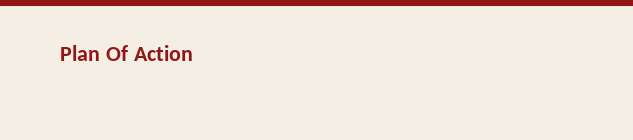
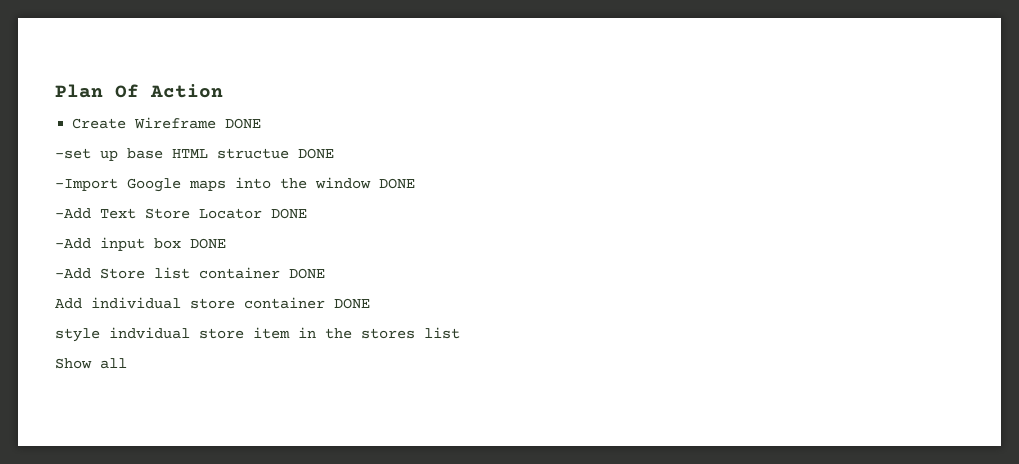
+ Create Wireframe DONE
+ -set up base HTML structue DONE
+ -Import Google maps into the window DONE
+ -Add Text Store Locator DONE
+ -Add input box DONE
+ -Add Store list container DONE
+ Add individual store container DONE
+ style indvidual store item in the stores list
+ Show all

